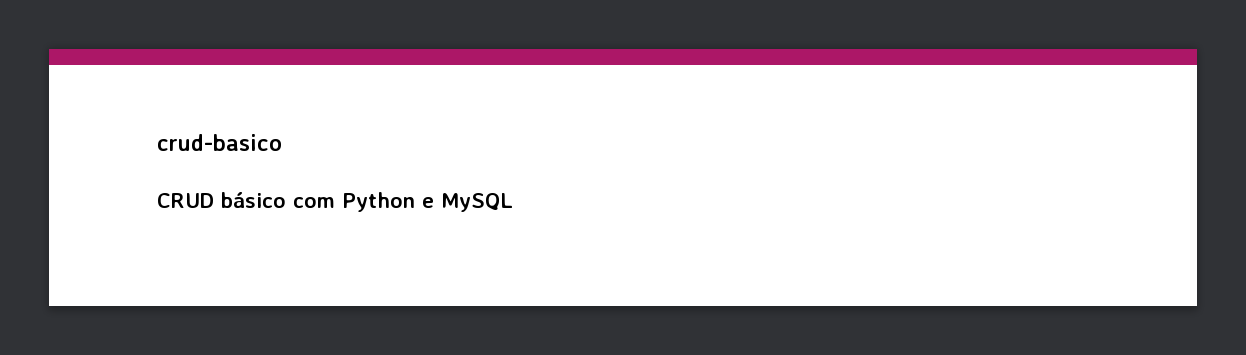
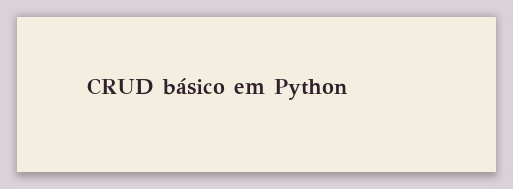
- crud-basico
- CRUD básico com Python e MySQL
+ CRUD básico em Python

